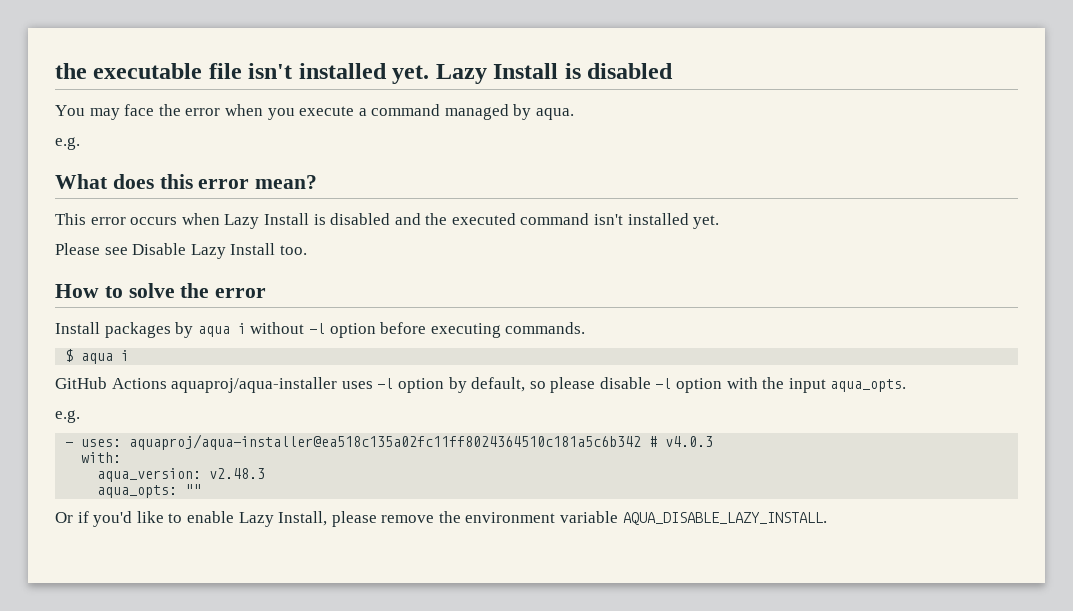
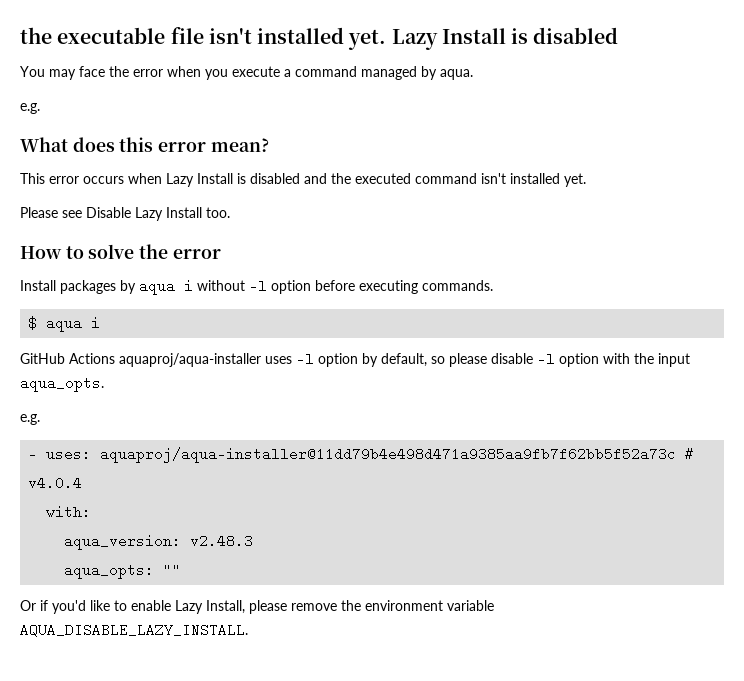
- - uses: aquaproj/aqua-installer@ea518c135a02fc11ff8024364510c181a5c6b342 # v4.0.3
+ - uses: aquaproj/aqua-installer@11dd79b4e498d471a9385aa9fb7f62bb5f52a73c # v4.0.4

